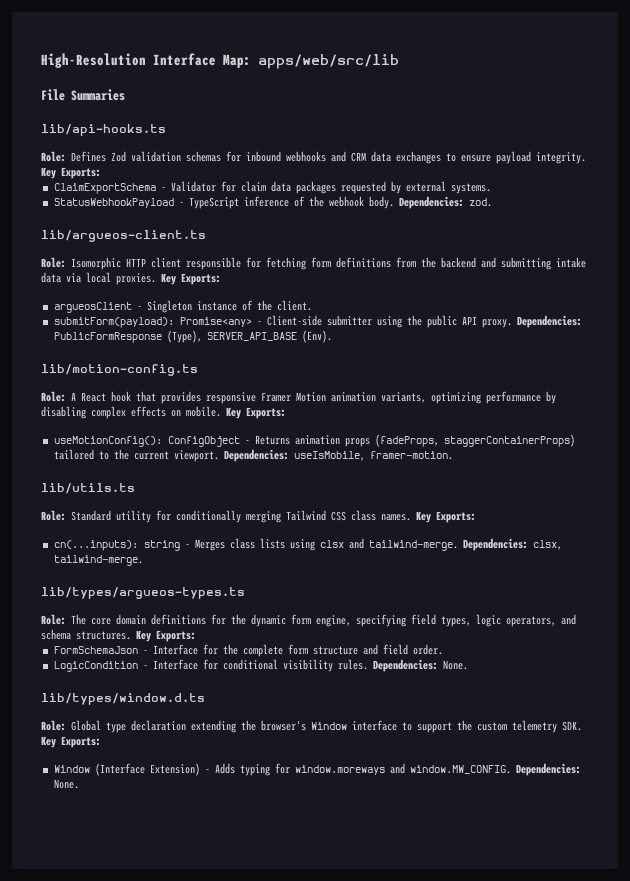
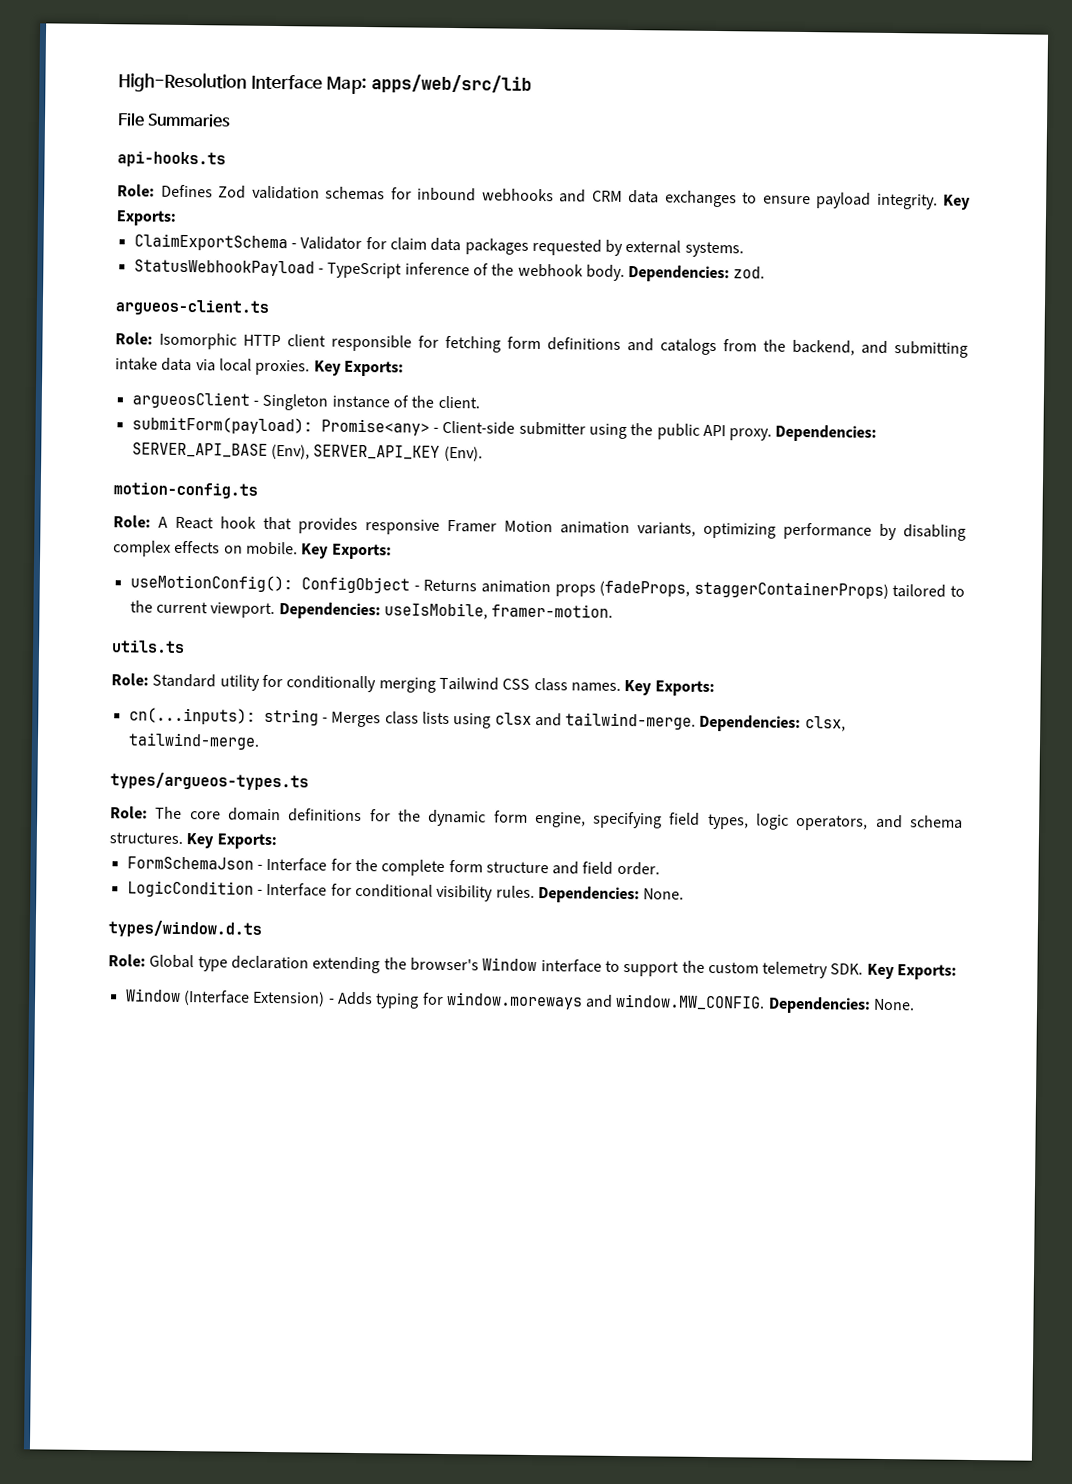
- lib/api-hooks.ts
+ api-hooks.ts
- lib/argueos-client.ts
+ argueos-client.ts
- Role: Isomorphic HTTP client responsible for fetching form definitions from the backend and submitting intake data via local proxies.
+ Role: Isomorphic HTTP client responsible for fetching form definitions and catalogs from the backend, and submitting intake data via local proxies.
- Dependencies: PublicFormResponse (Type), SERVER_API_BASE (Env).
+ Dependencies: SERVER_API_BASE (Env), SERVER_API_KEY (Env).
- lib/motion-config.ts
+ motion-config.ts
- lib/utils.ts
+ utils.ts
- lib/types/argueos-types.ts
+ types/argueos-types.ts
- lib/types/window.d.ts
+ types/window.d.ts

